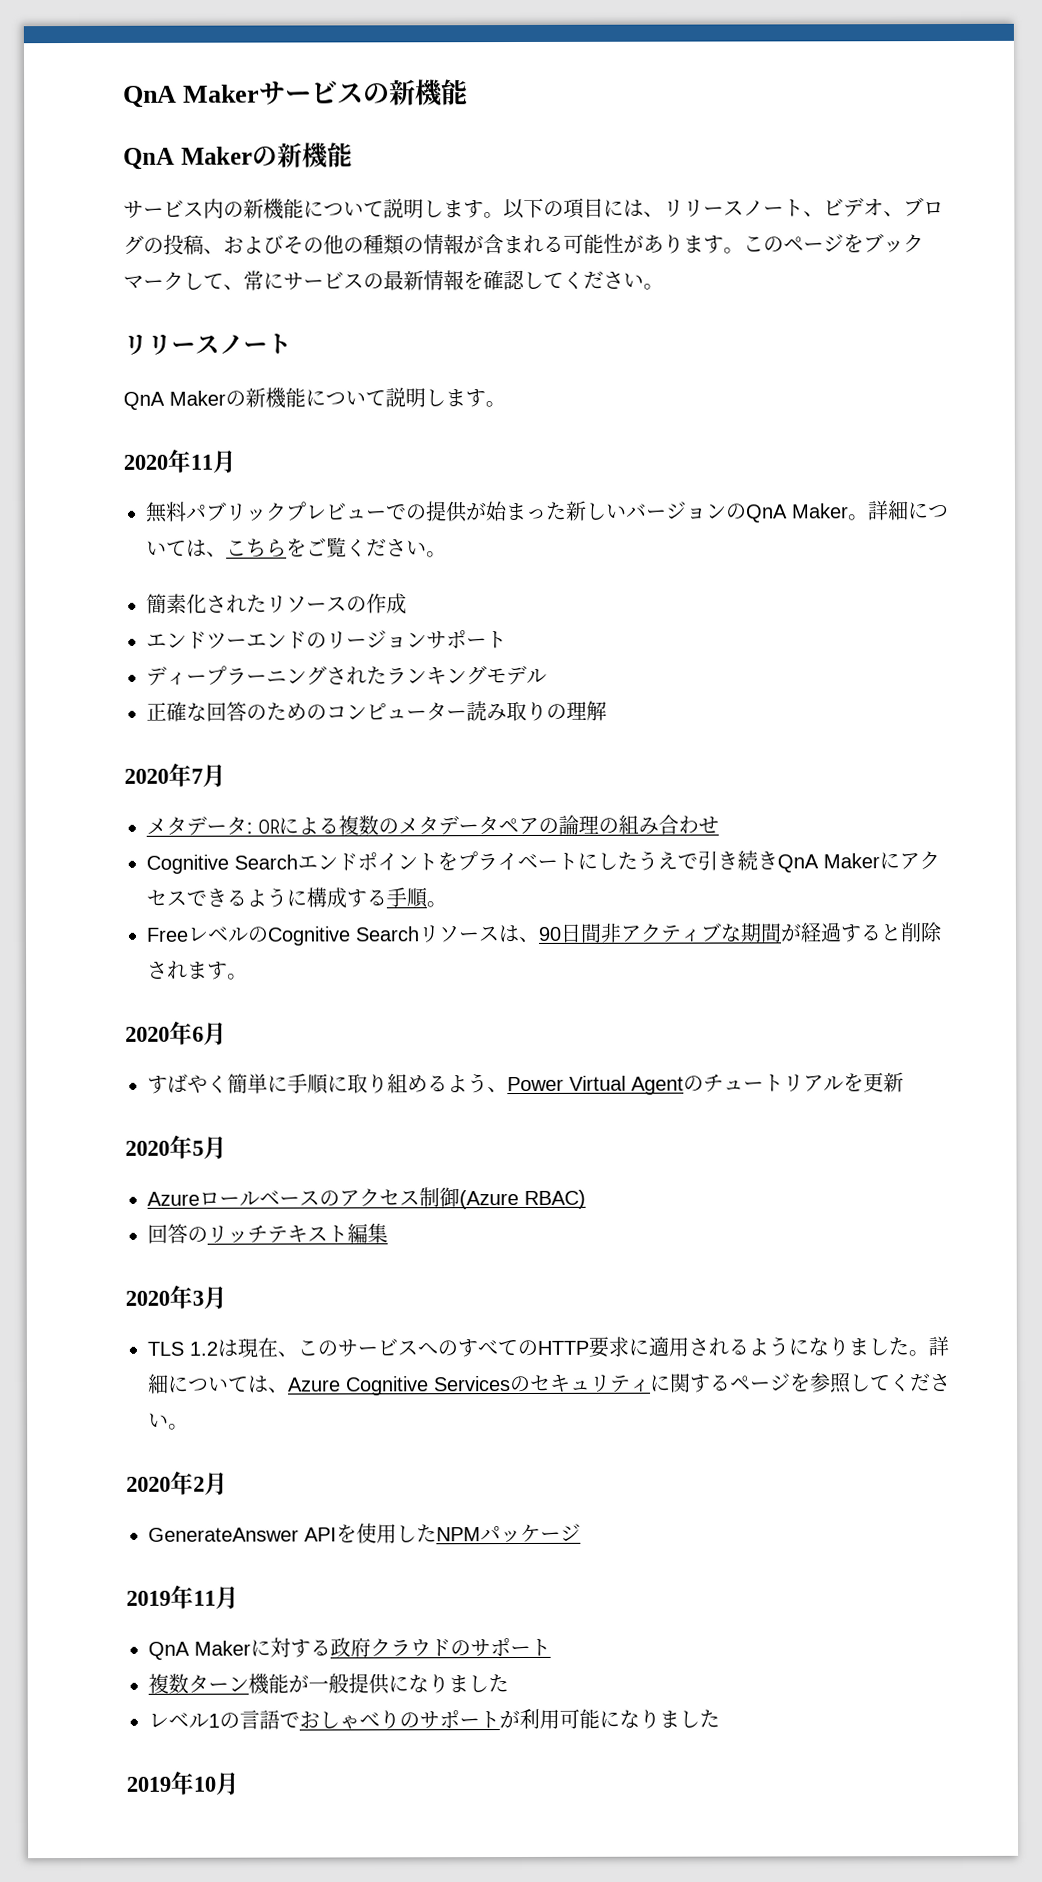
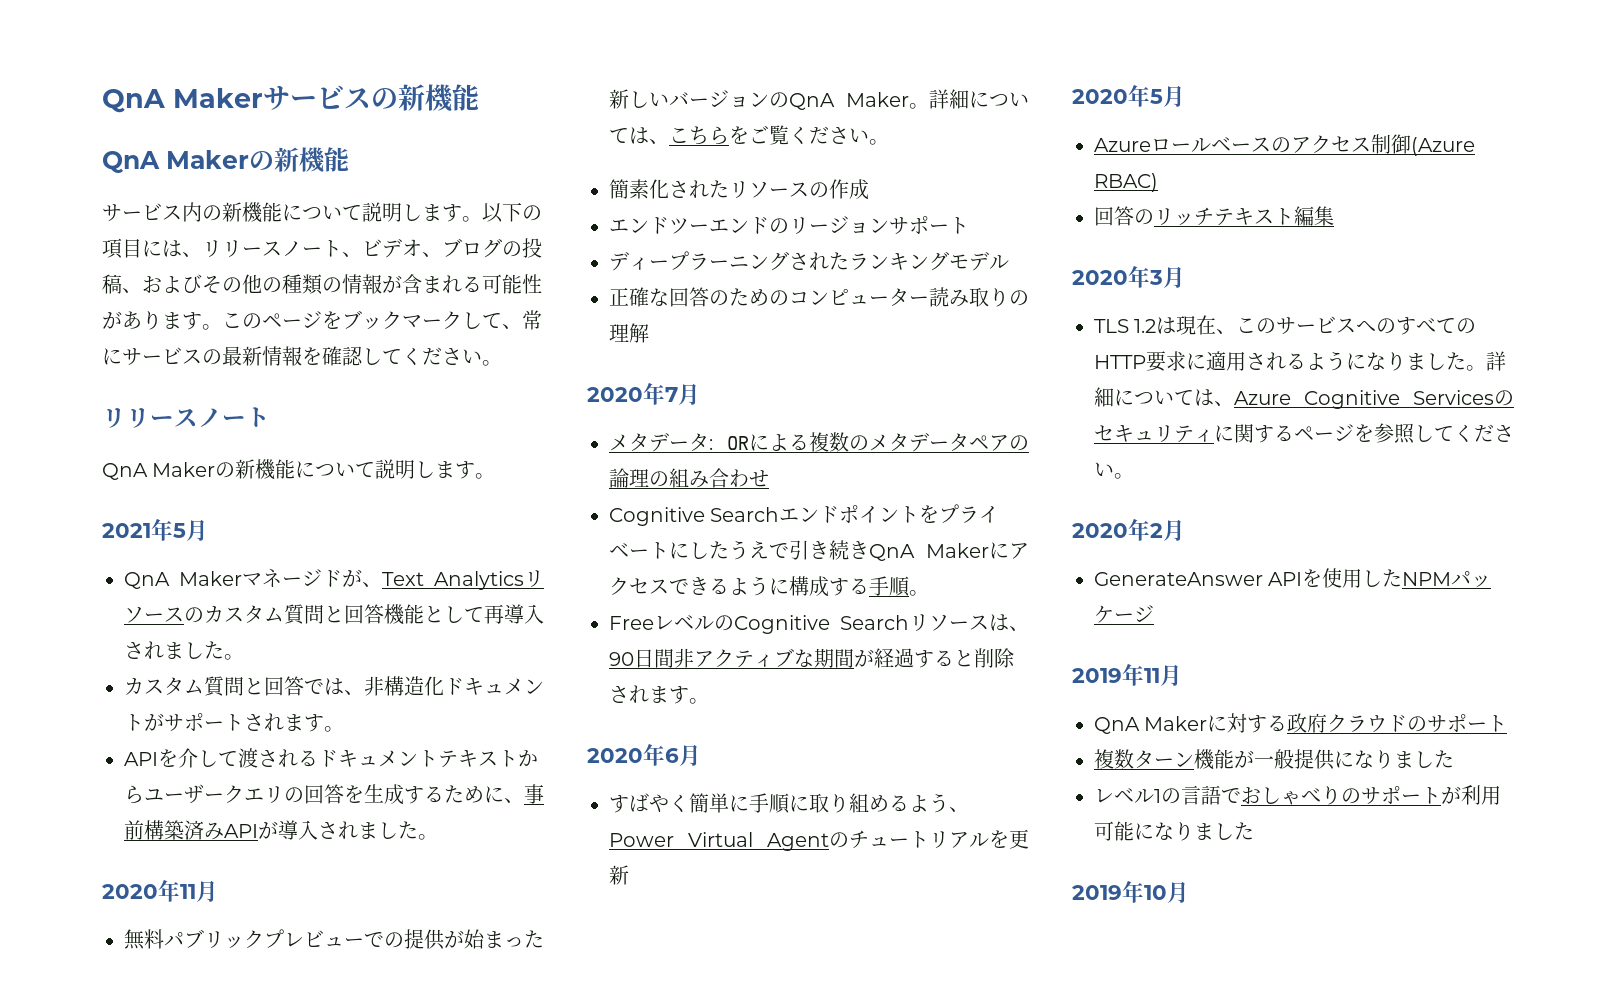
+ 2021年5月
+ QnA Makerマネージドが、Text Analyticsリソースのカスタム質問と回答機能として再導入されました。
+ カスタム質問と回答では、非構造化ドキュメントがサポートされます。
+ APIを介して渡されるドキュメントテキストからユーザークエリの回答を生成するために、事前構築済みAPIが導入されました。

